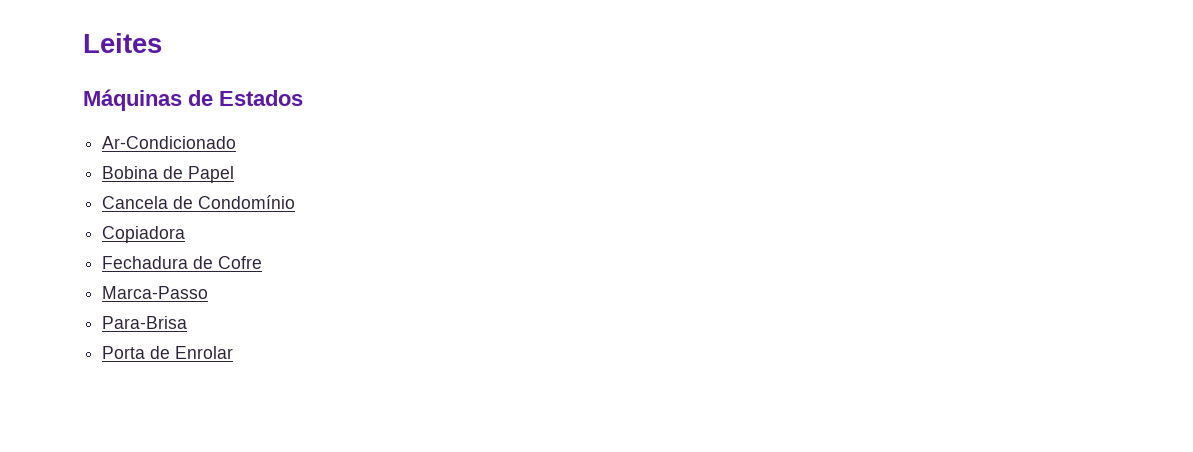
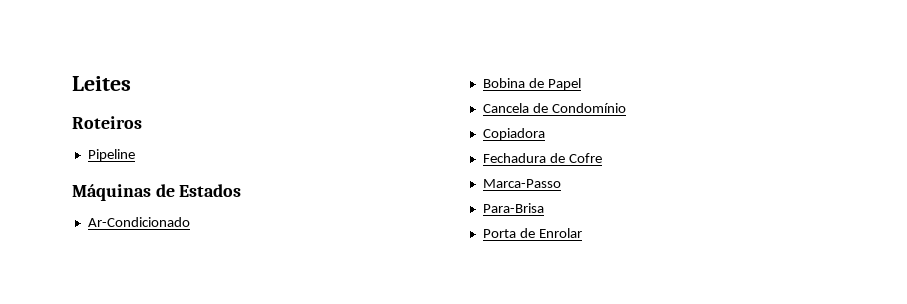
+ Roteiros
+ Pipeline

